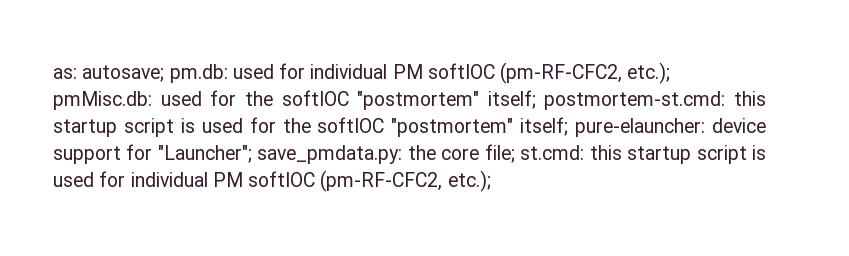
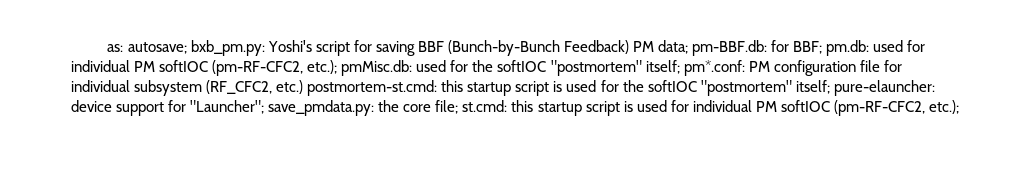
- as: autosave; pm.db: used for individual PM softIOC (pm-RF-CFC2, etc.); pmMisc.db: used for the softIOC "postmortem" itself; postmortem-st.cmd: this startup script is used for the softIOC "postmortem" itself; pure-elauncher: device support for "Launcher"; save_pmdata.py: the core file; st.cmd: this startup script is used for individual PM softIOC (pm-RF-CFC2, etc.);
+ as: autosave; bxb_pm.py: Yoshi's script for saving BBF (Bunch-by-Bunch Feedback) PM data; pm-BBF.db: for BBF; pm.db: used for individual PM softIOC (pm-RF-CFC2, etc.); pmMisc.db: used for the softIOC "postmortem" itself; pm*.conf: PM configuration file for individual subsystem (RF_CFC2, etc.) postmortem-st.cmd: this startup script is used for the softIOC "postmortem" itself; pure-elauncher: device support for "Launcher"; save_pmdata.py: the core file; st.cmd: this startup script is used for individual PM softIOC (pm-RF-CFC2, etc.);

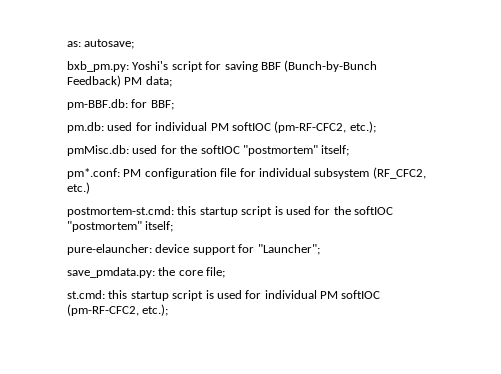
- autosave; bxb_pm.py:
+ autosave;
+ bxb_pm.py:
- Yoshi's script for saving BBF (Bunch-by-Bunch Feedback) PM data; pm-BBF.db:
+ Yoshi's script for saving BBF (Bunch-by-Bunch Feedback) PM data;
+ pm-BBF.db:
- for BBF; pm.db: used for individual PM softIOC (pm-RF-CFC2, etc.); pmMisc.db: used for the softIOC "postmortem" itself; pm*.conf:
+ for BBF;
+ pm.db: used for individual PM softIOC (pm-RF-CFC2, etc.);
+ pmMisc.db: used for the softIOC "postmortem" itself;
+ pm*.conf:
- PM configuration file for individual subsystem (RF_CFC2, etc.) postmortem-st.cmd:
+ PM configuration file for individual subsystem (RF_CFC2, etc.)
+ postmortem-st.cmd:
- this startup script is used for the softIOC "postmortem" itself; pure-elauncher:
+ this startup script is used for the softIOC "postmortem" itself;
+ pure-elauncher:
- device support for "Launcher"; save_pmdata.py:
+ device support for "Launcher";
+ save_pmdata.py:
- the core file; st.cmd:
+ the core file;
+ st.cmd:

